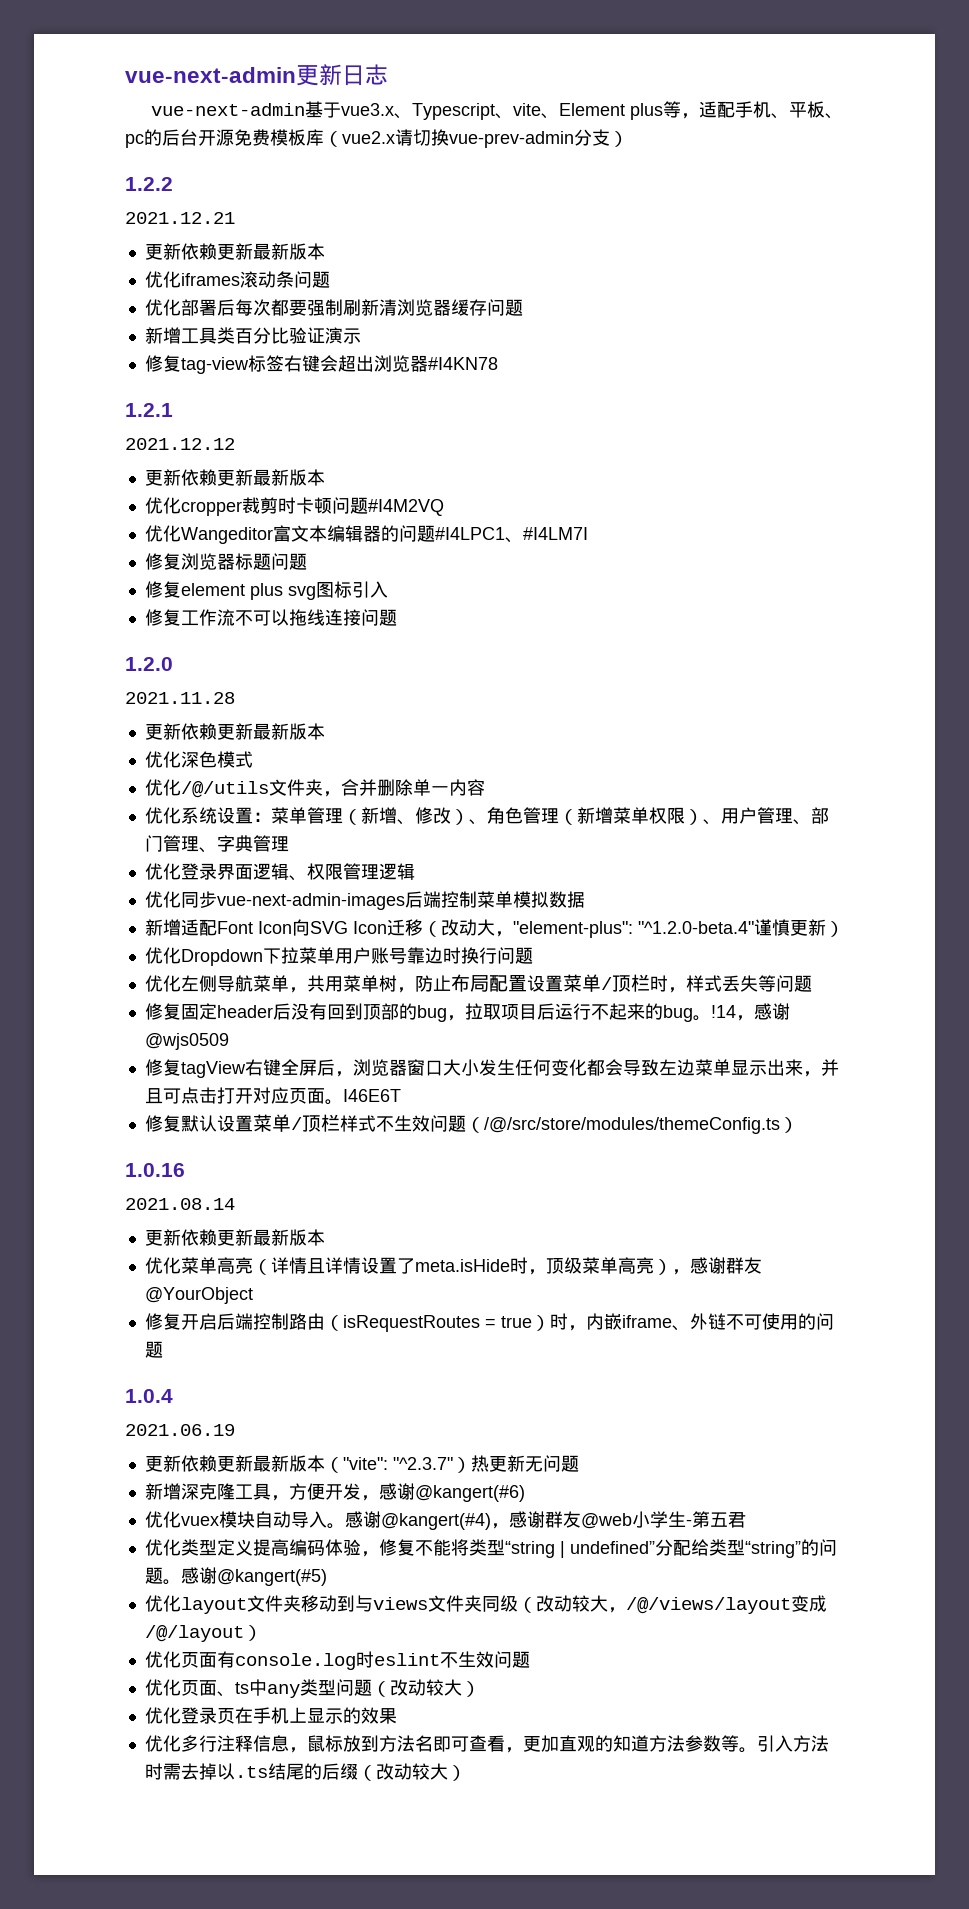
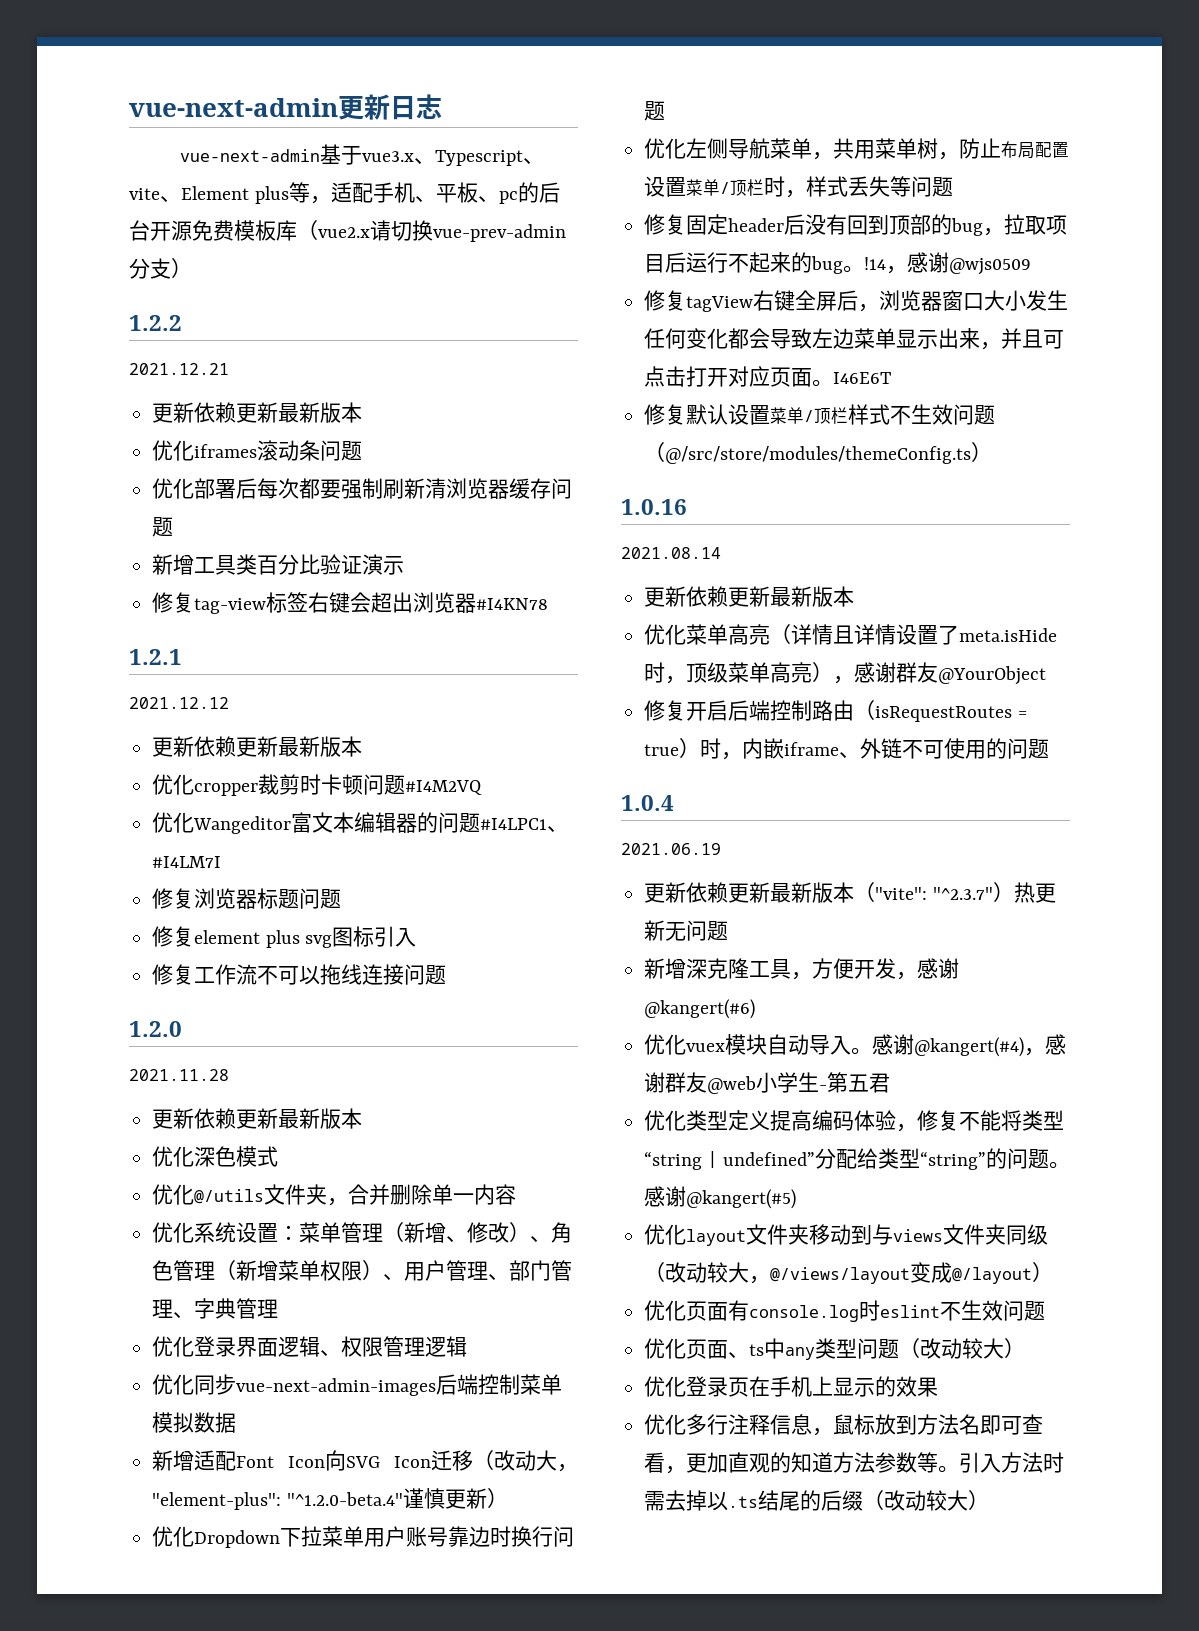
- 优化/@/utils文件夹，合并删除单一内容
+ 优化@/utils文件夹，合并删除单一内容
- 修复默认设置菜单/顶栏样式不生效问题（/@/src/store/modules/themeConfig.ts）
+ 修复默认设置菜单/顶栏样式不生效问题（@/src/store/modules/themeConfig.ts）
- 优化layout文件夹移动到与views文件夹同级（改动较大，/@/views/layout变成/@/layout）
+ 优化layout文件夹移动到与views文件夹同级（改动较大，@/views/layout变成@/layout）

